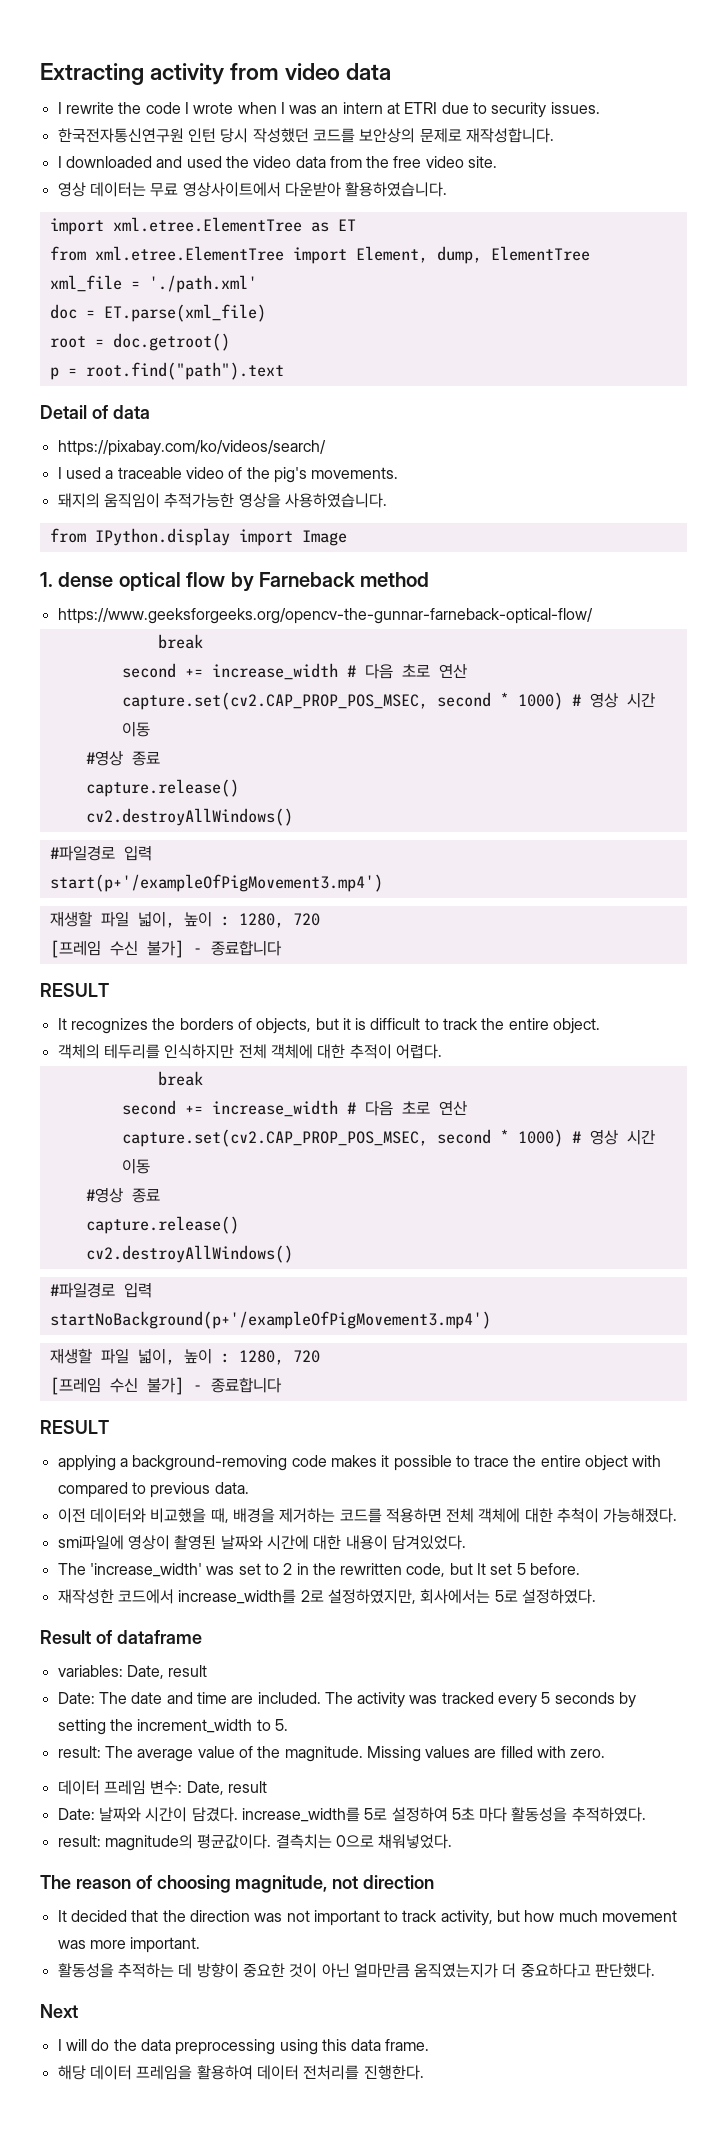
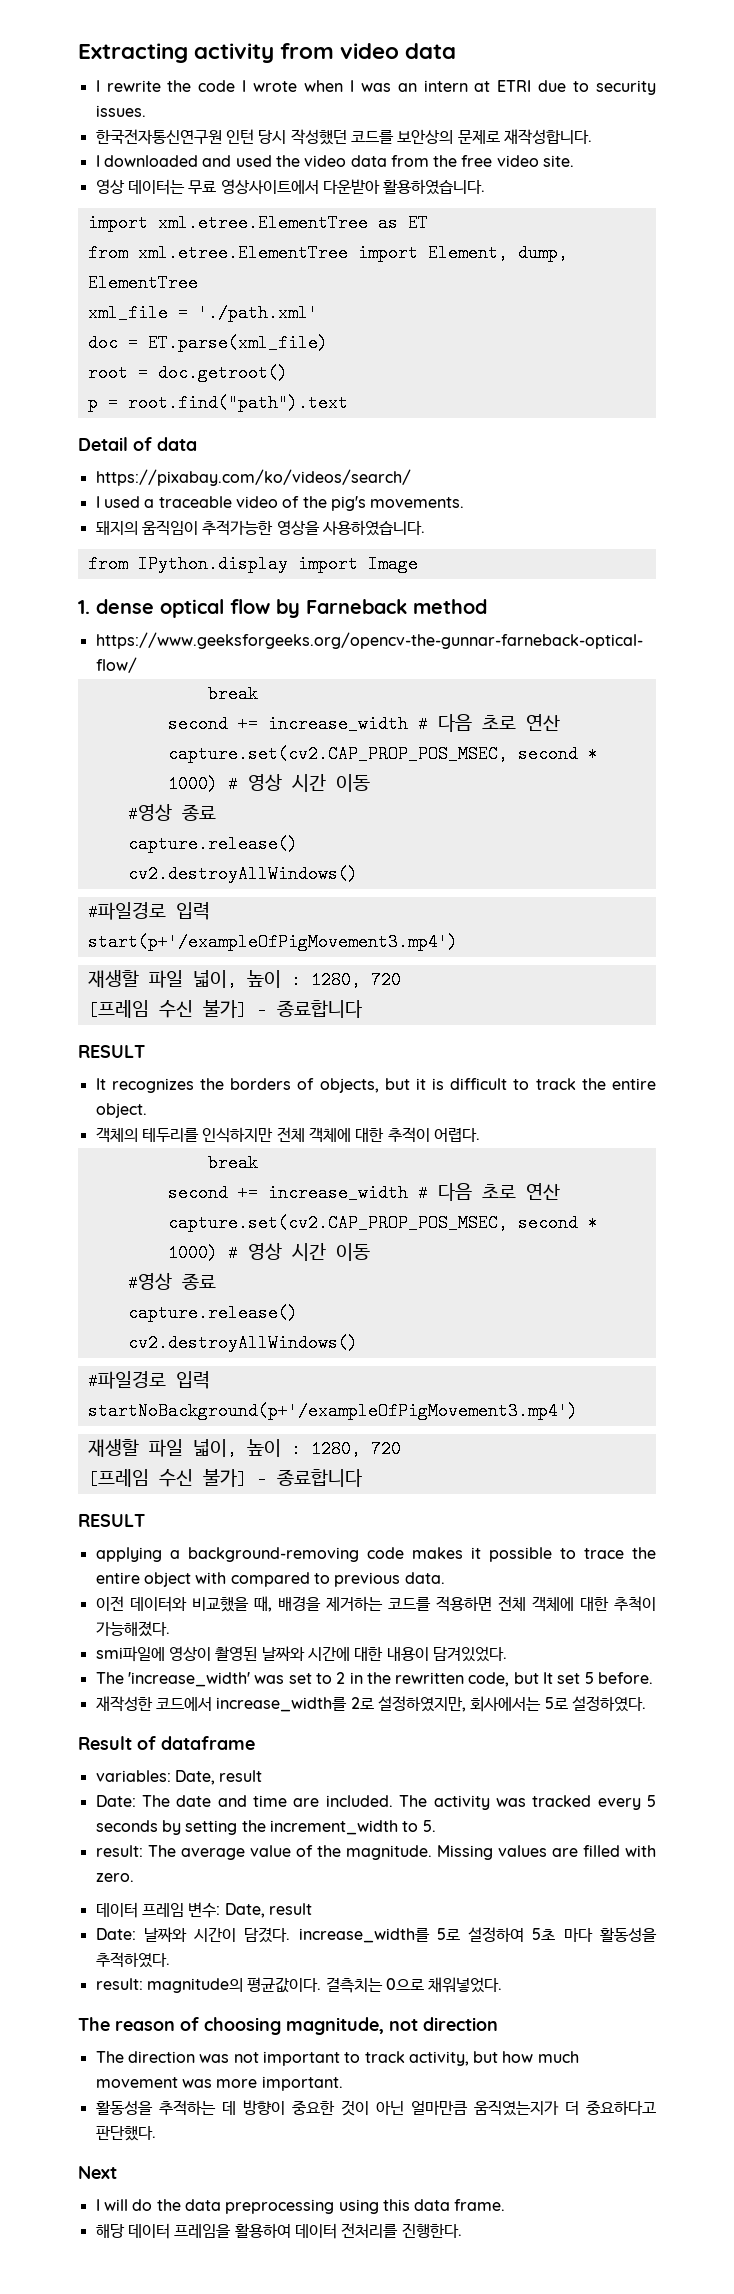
- It decided that the direction was not important to track activity, but how much movement was more important.
+ The direction was not important to track activity, but how much movement was more important.

